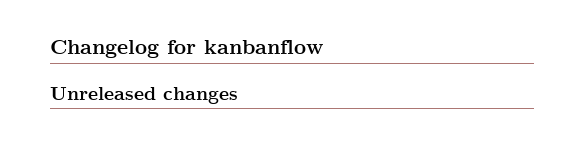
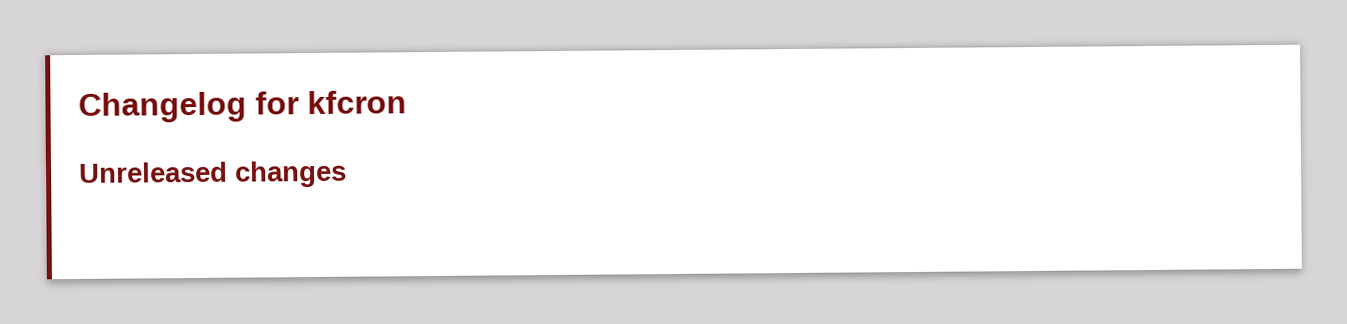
- Changelog for kanbanflow
+ Changelog for kfcron

